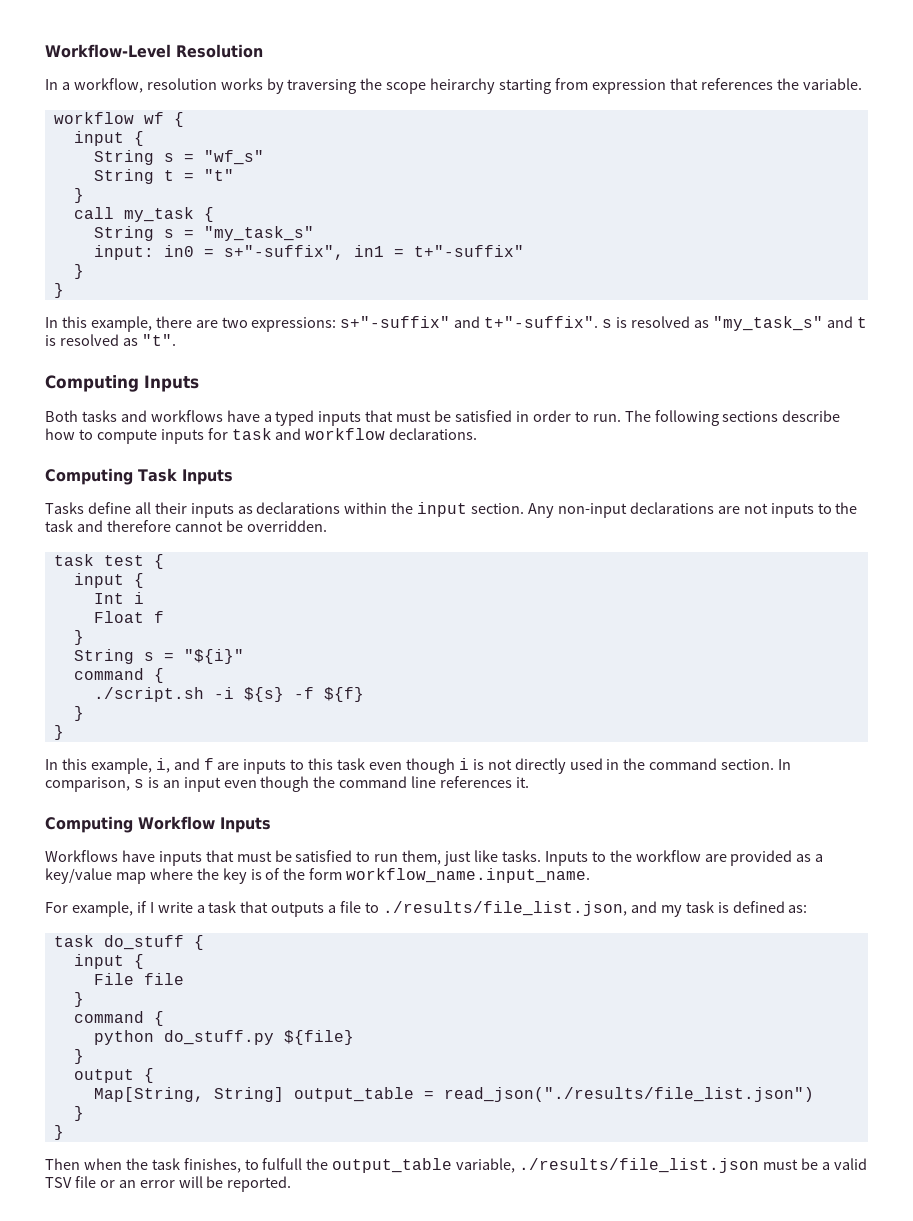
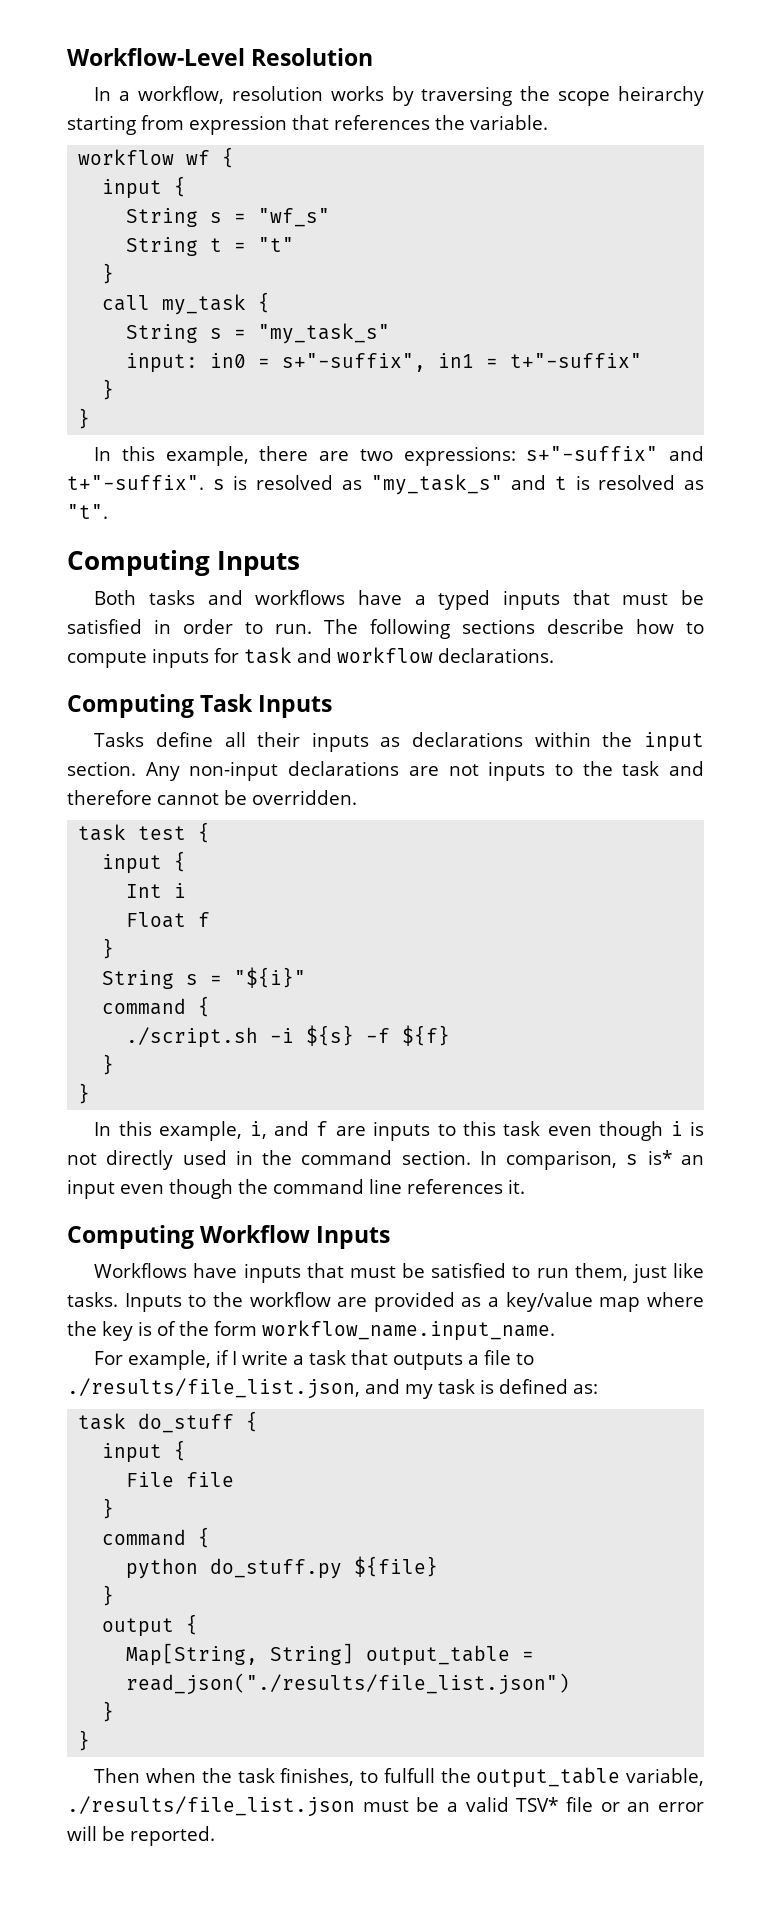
- In comparison, s is an input even though the command line references it.
+ In comparison, s is* an input even though the command line references it.
- Then when the task finishes, to fulfull the output_table variable, ./results/file_list.json must be a valid TSV file or an error will be reported.
+ Then when the task finishes, to fulfull the output_table variable, ./results/file_list.json must be a valid TSV* file or an error will be reported.

